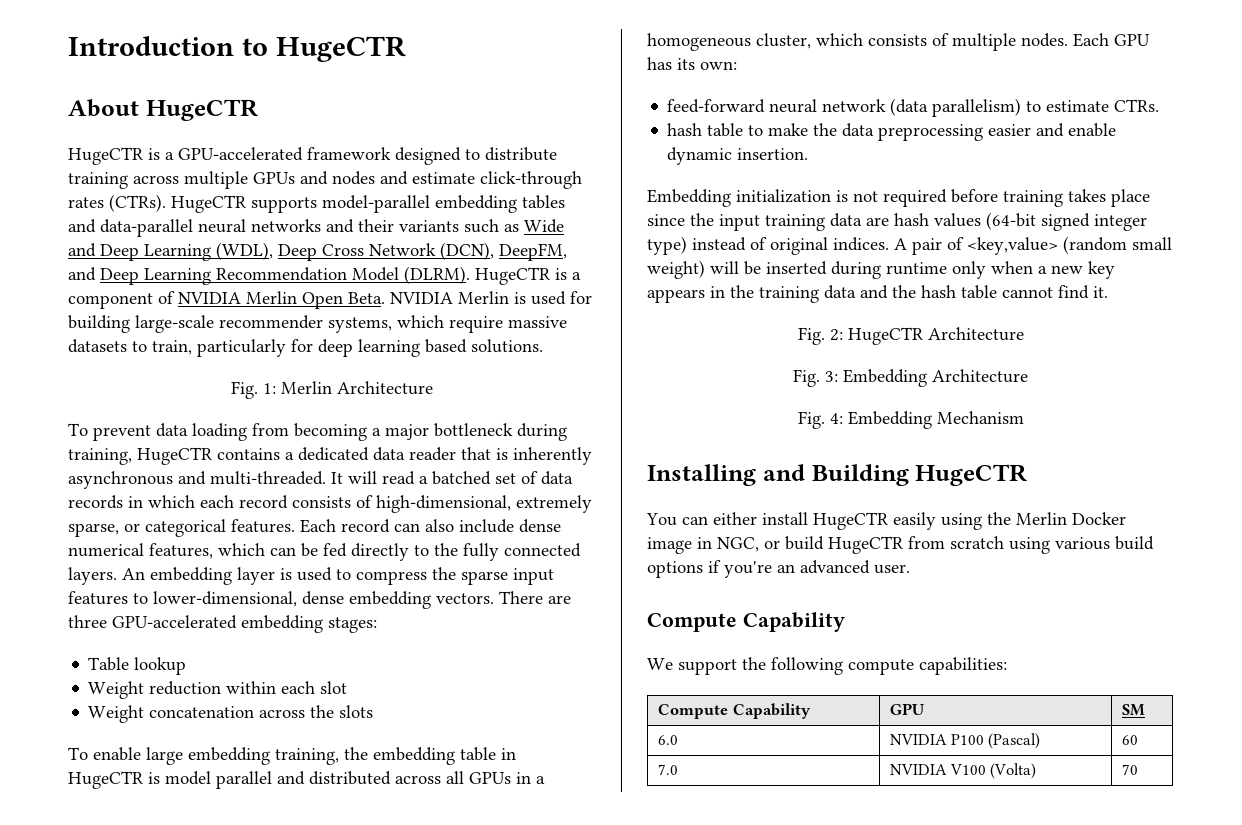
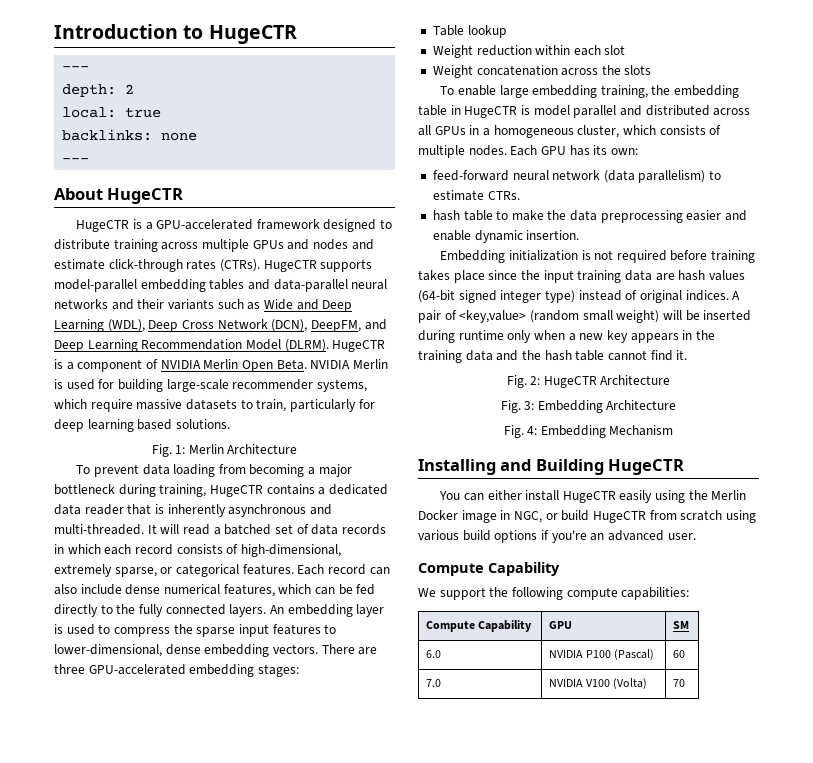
  Introduction to HugeCTR
+ ---
+ depth: 2
+ local: true
+ backlinks: none
+ ---

